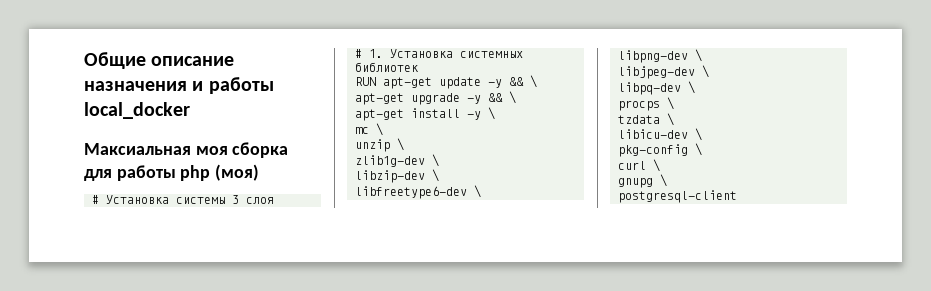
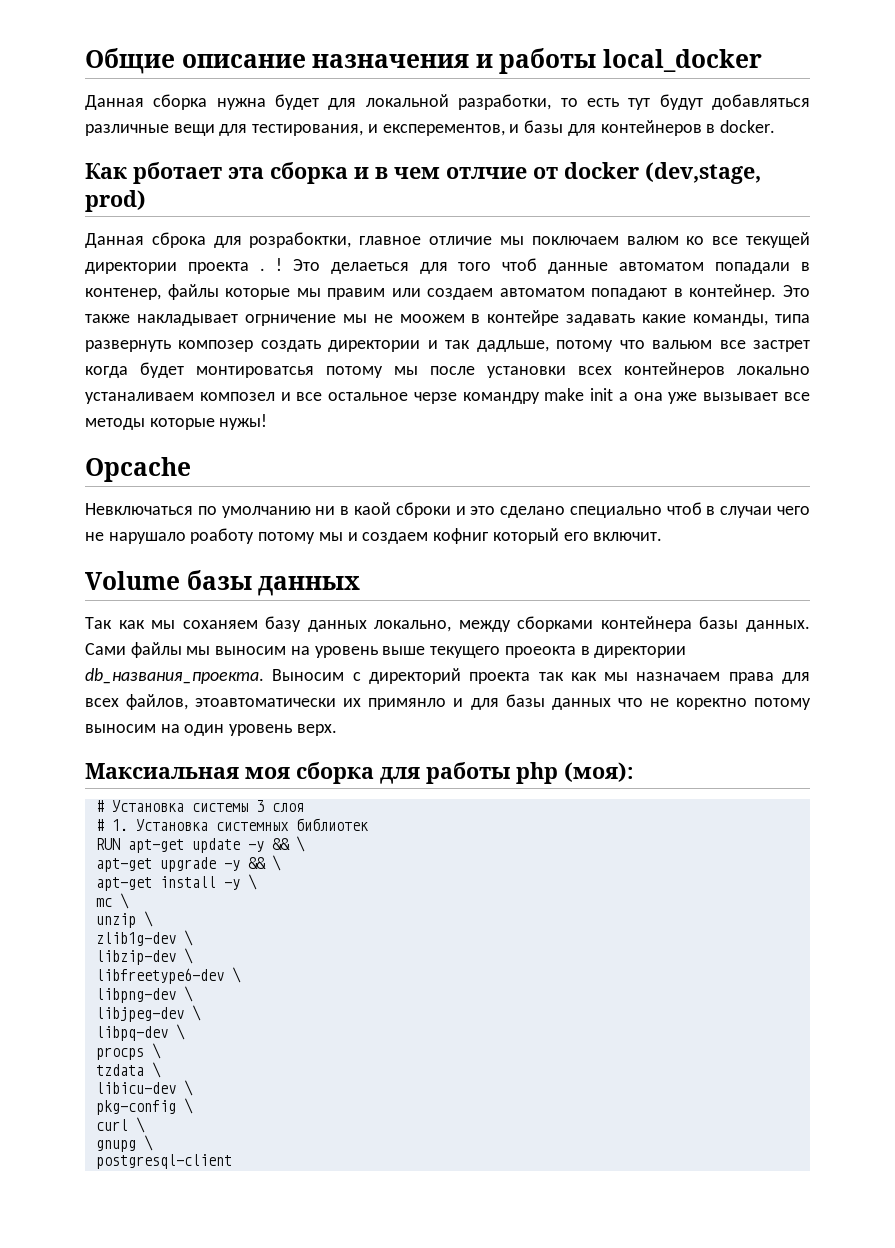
+ Данная сборка нужна будет для локальной разработки, то есть тут будут добавляться различные вещи для тестирования, и експерементов, и базы для контейнеров в docker.
+ Как рботает эта сборка и в чем отлчие от docker (dev,stage, prod)
+ Данная сброка для розрабоктки, главное отличие мы поключаем валюм ко все текущей директории проекта . ! Это делаеться для того чтоб данные автоматом попадали в контенер, файлы которые мы правим или создаем автоматом попадают в контейнер. Это также накладывает огрничение мы не моожем в контейре задавать какие команды, типа развернуть композер создать директории и так дадльше, потому что вальюм все застрет когда будет монтироватсья потому мы после установки всех контейнеров локально устаналиваем композел и все остальное черзе командру make init а она уже вызывает все методы которые нужы!
+ Opcache
+ Невключаться по умолчанию ни в каой сброки и это сделано специально чтоб в случаи чего не нарушало роаботу потому мы и создаем кофниг который его включит.
+ Volume базы данных
+ Так как мы соханяем базу данных локально, между сборками контейнера базы данных. Сами файлы мы выносим на уровень выше текущего проеокта в директории db_названия_проекта. Выносим с директорий проекта так как мы назначаем права для всех файлов, этоавтоматически их примянло и для базы данных что не коректно потому выносим на один уровень верх.
- Максиальная моя сборка для работы php (моя)
+ Максиальная моя сборка для работы php (моя):

